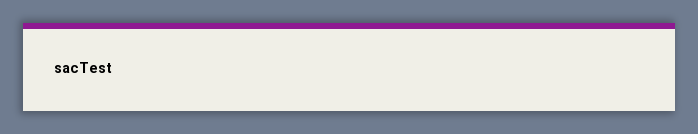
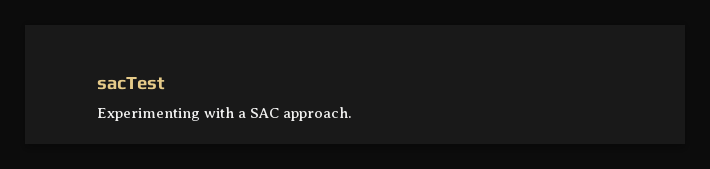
+ Experimenting with a SAC approach.

